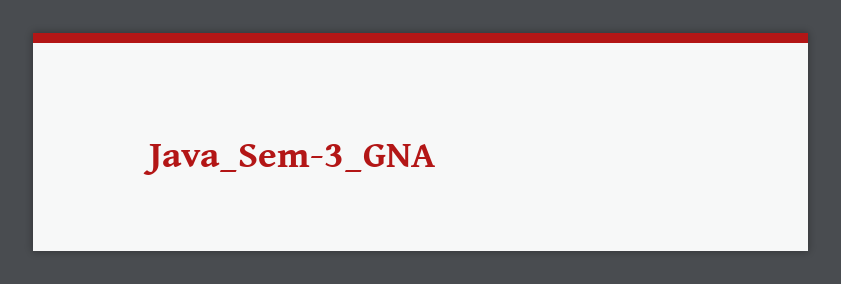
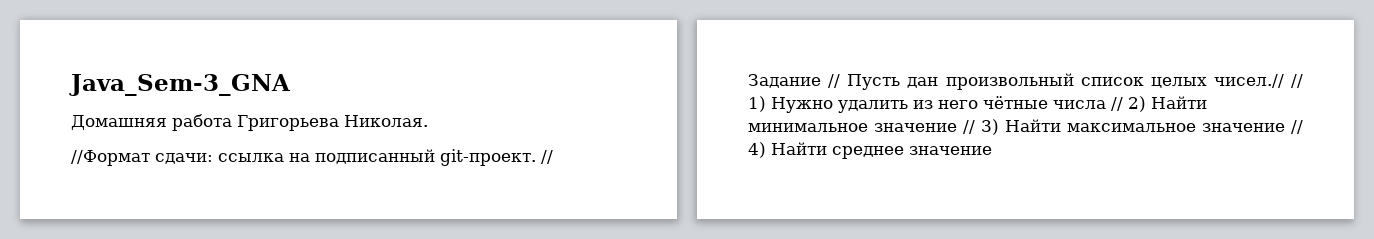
+ Домашняя работа Григорьева Николая.
+ //Формат сдачи: ссылка на подписанный git-проект. // Задание // Пусть дан произвольный список целых чисел.// // 1) Нужно удалить из него чётные числа // 2) Найти минимальное значение // 3) Найти максимальное значение // 4) Найти среднее значение

